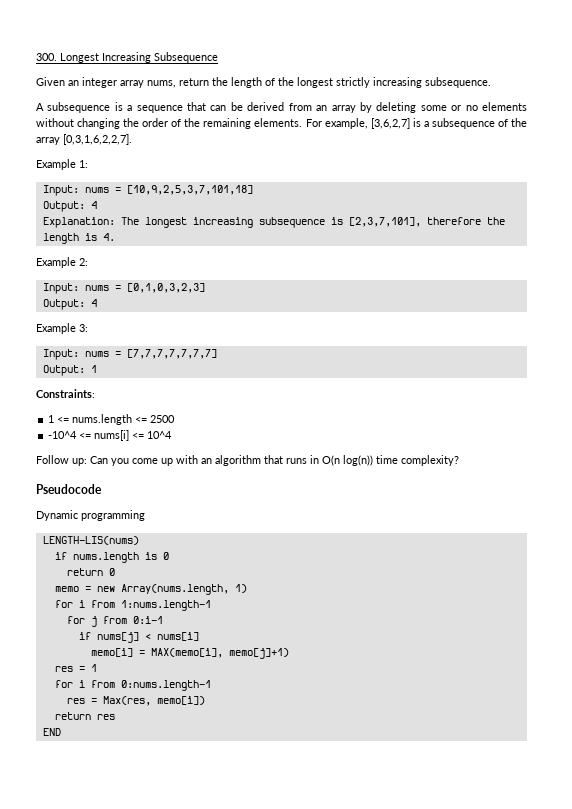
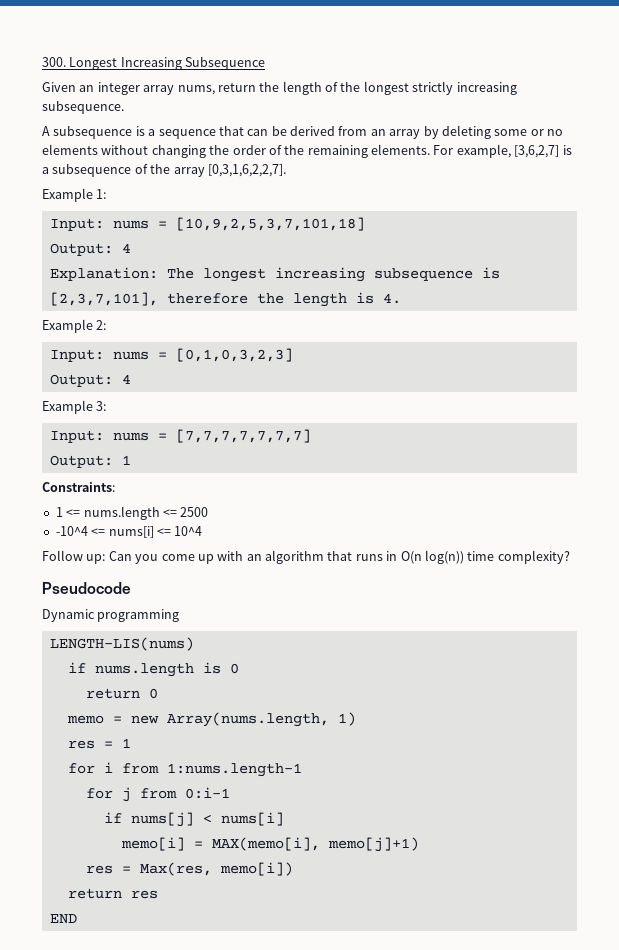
+ res = 1
- res = 1
- for i from 0:nums.length-1

